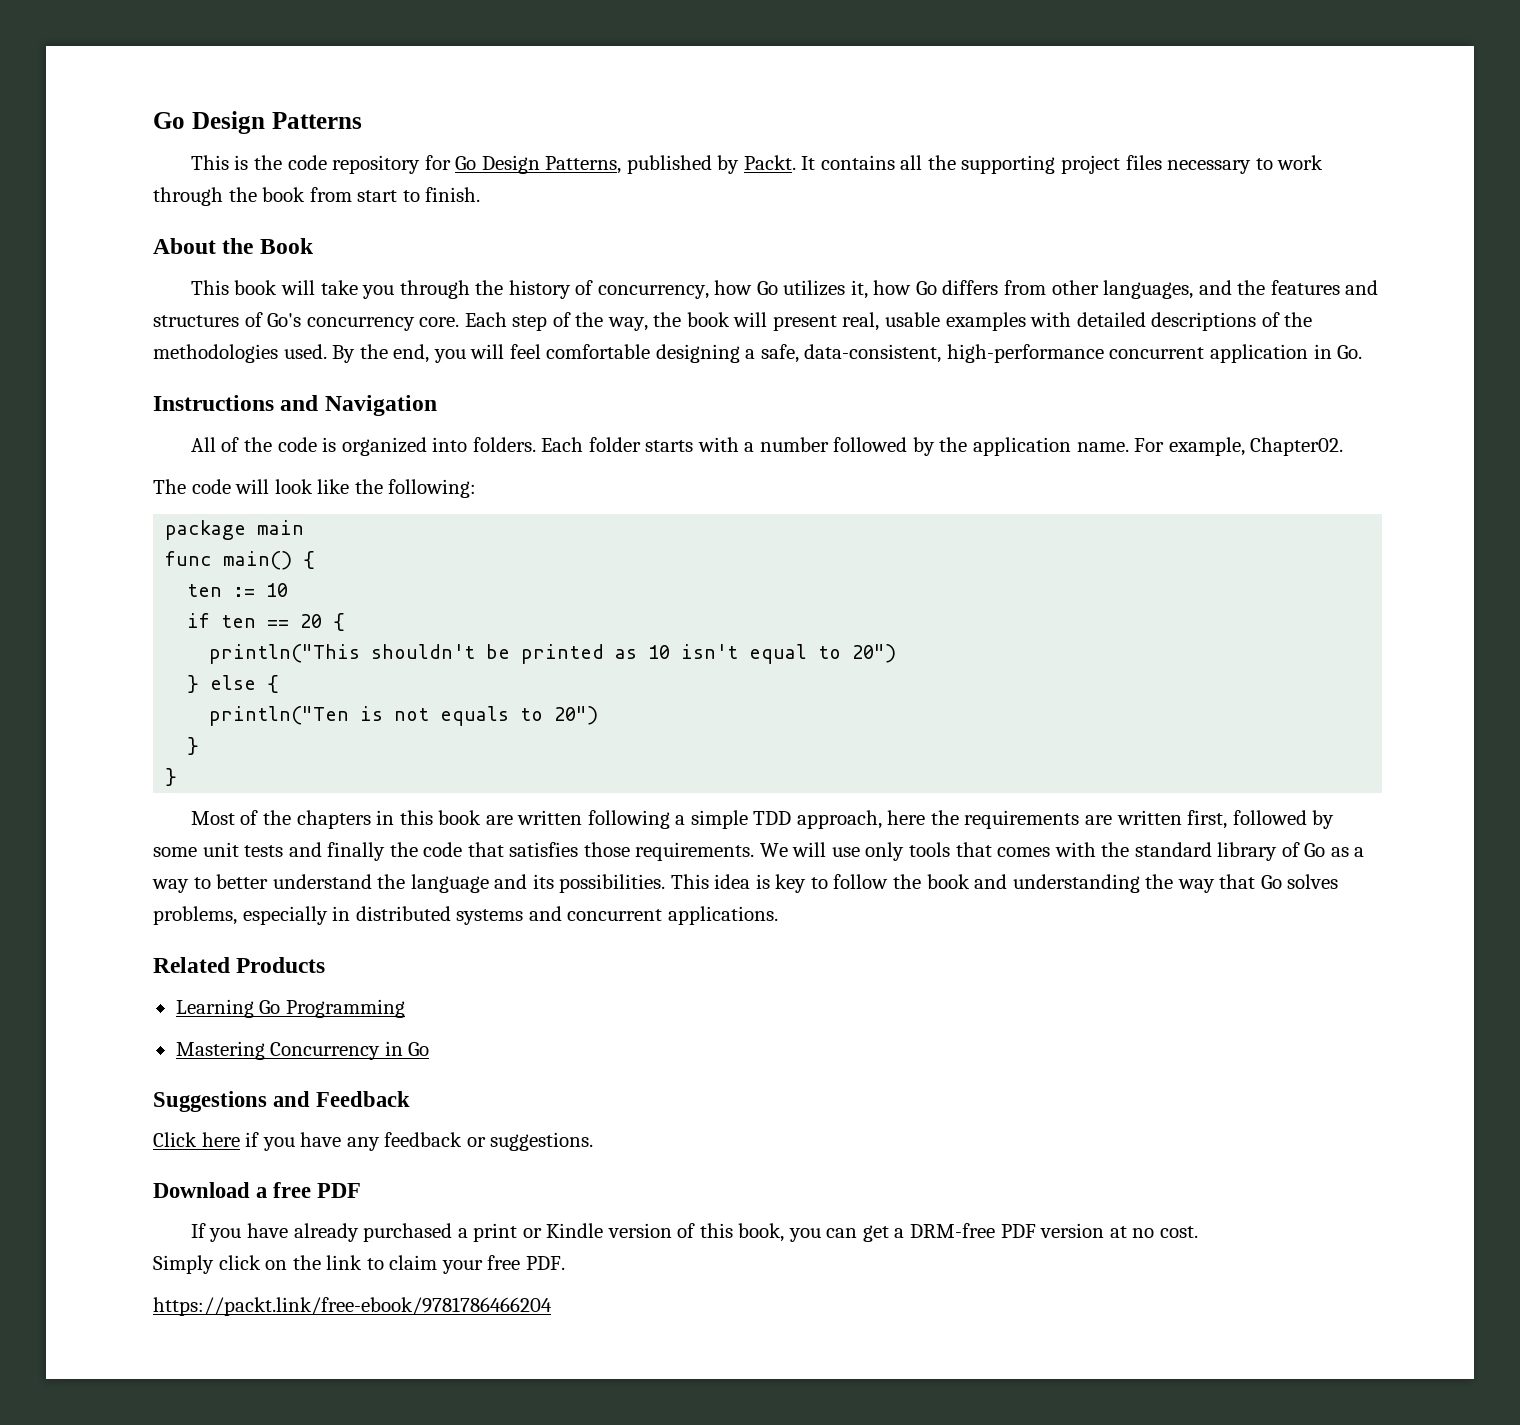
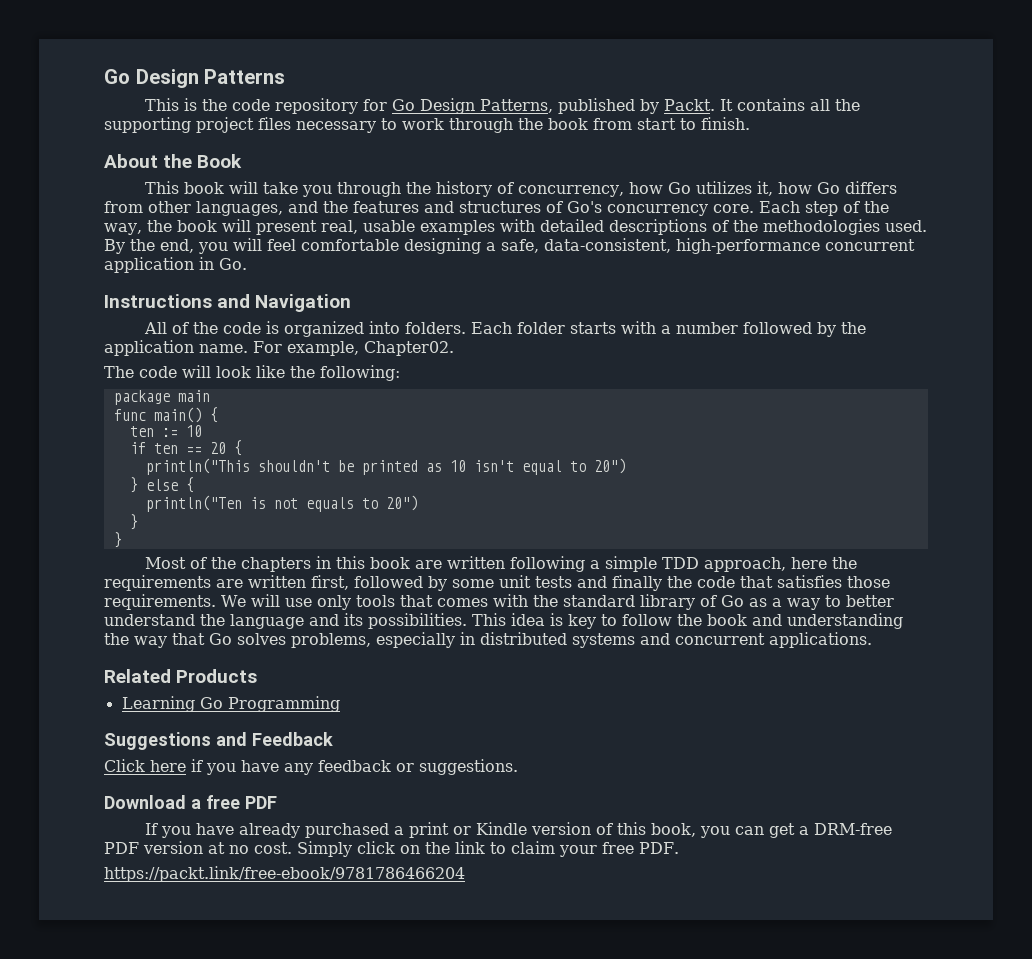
- Mastering Concurrency in Go
- If you have already purchased a print or Kindle version of this book, you can get a DRM-free PDF version at no cost.
- Simply click on the link to claim your free PDF.
+ If you have already purchased a print or Kindle version of this book, you can get a DRM-free PDF version at no cost. Simply click on the link to claim your free PDF.

